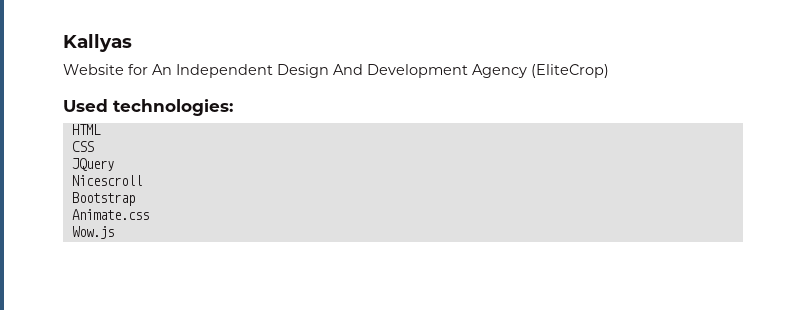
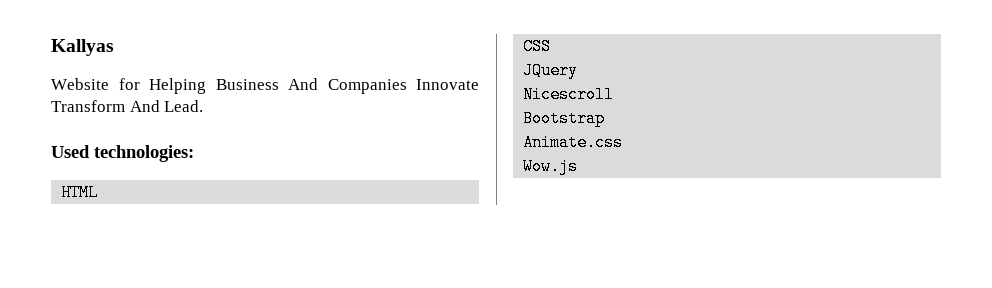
- Website for An Independent Design And Development Agency (EliteCrop)
+ Website for Helping Business And Companies Innovate Transform And Lead.

